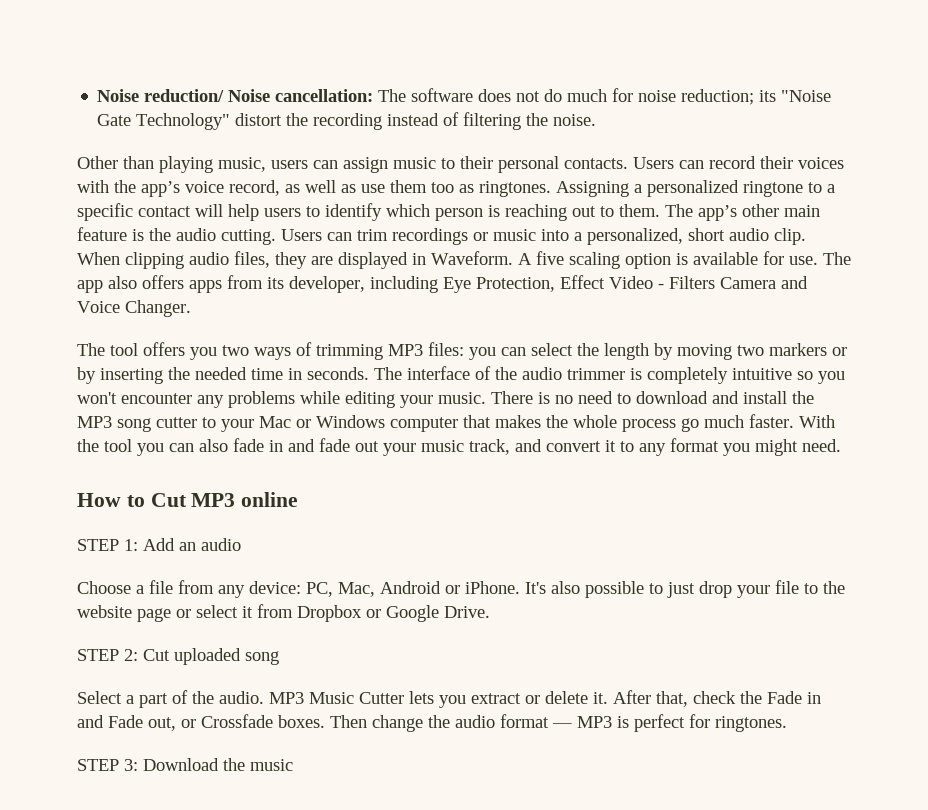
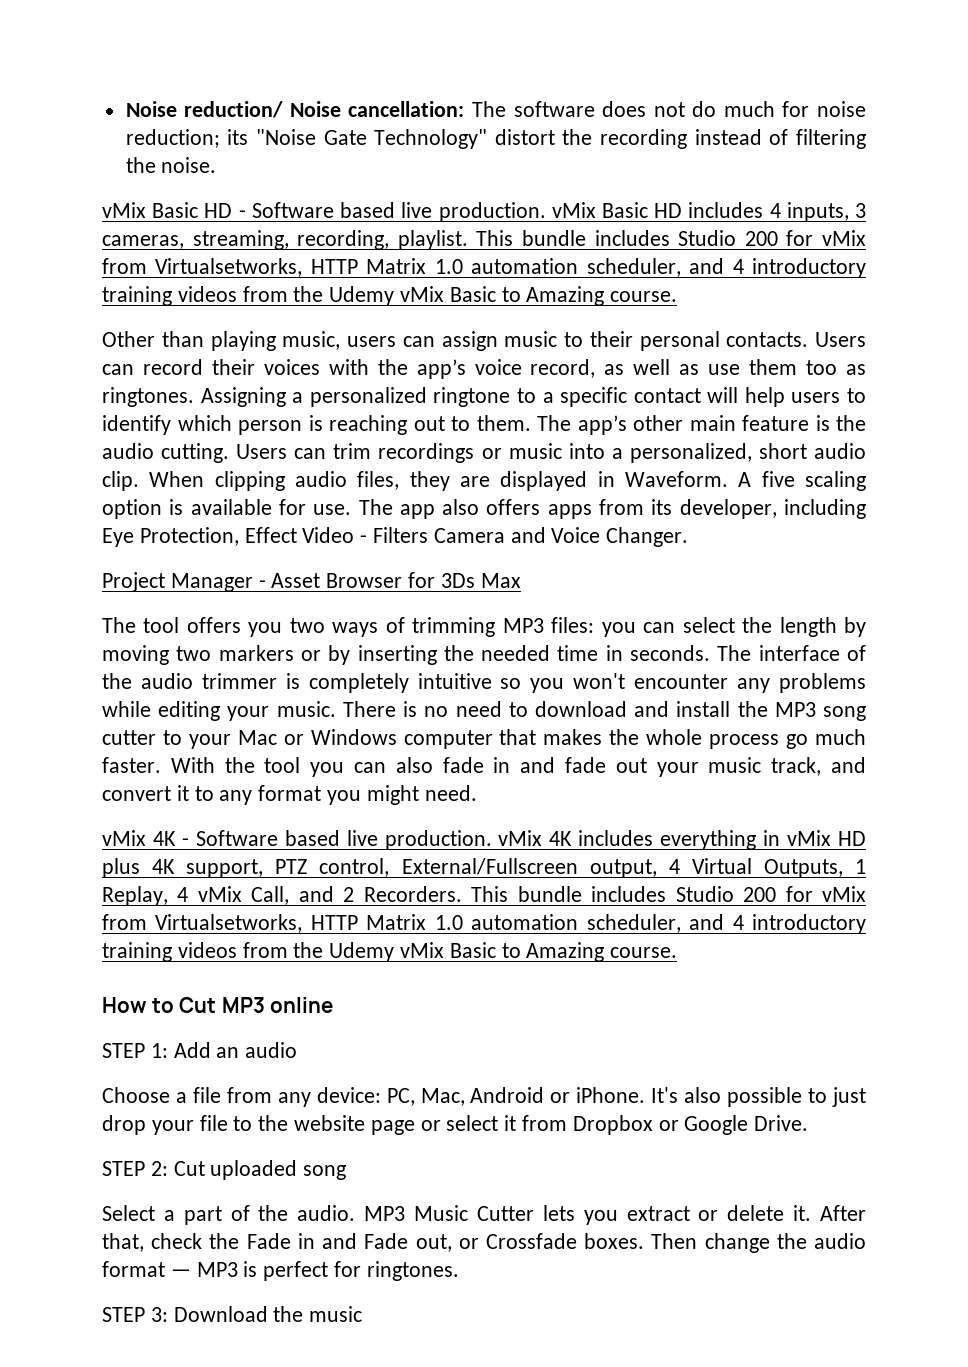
+ vMix Basic HD - Software based live production. vMix Basic HD includes 4 inputs, 3 cameras, streaming, recording, playlist. This bundle includes Studio 200 for vMix from Virtualsetworks, HTTP Matrix 1.0 automation scheduler, and 4 introductory training videos from the Udemy vMix Basic to Amazing course.
+ Project Manager - Asset Browser for 3Ds Max
+ vMix 4K - Software based live production. vMix 4K includes everything in vMix HD plus 4K support, PTZ control, External/Fullscreen output, 4 Virtual Outputs, 1 Replay, 4 vMix Call, and 2 Recorders. This bundle includes Studio 200 for vMix from Virtualsetworks, HTTP Matrix 1.0 automation scheduler, and 4 introductory training videos from the Udemy vMix Basic to Amazing course.

